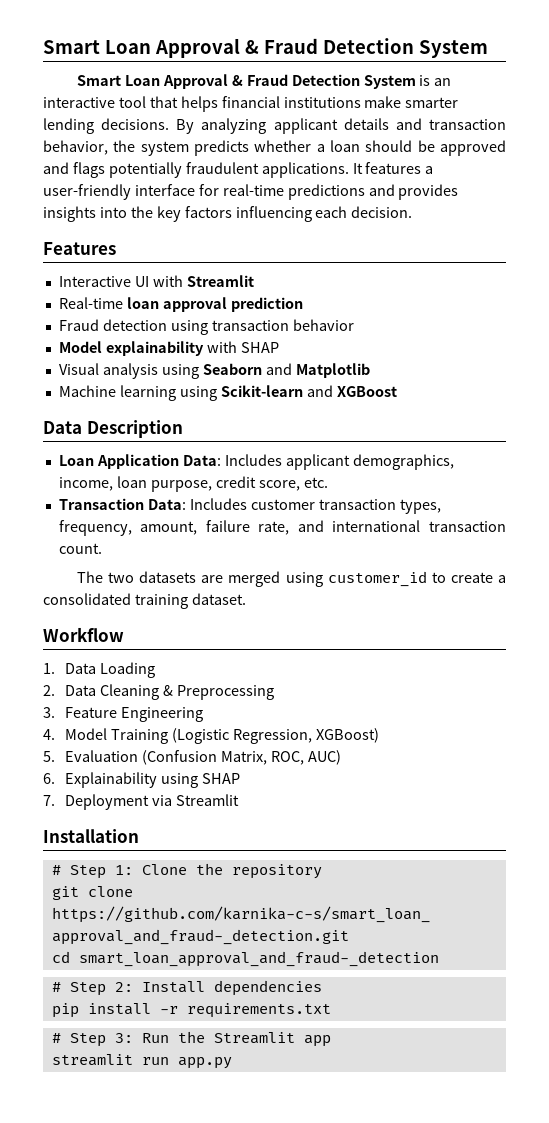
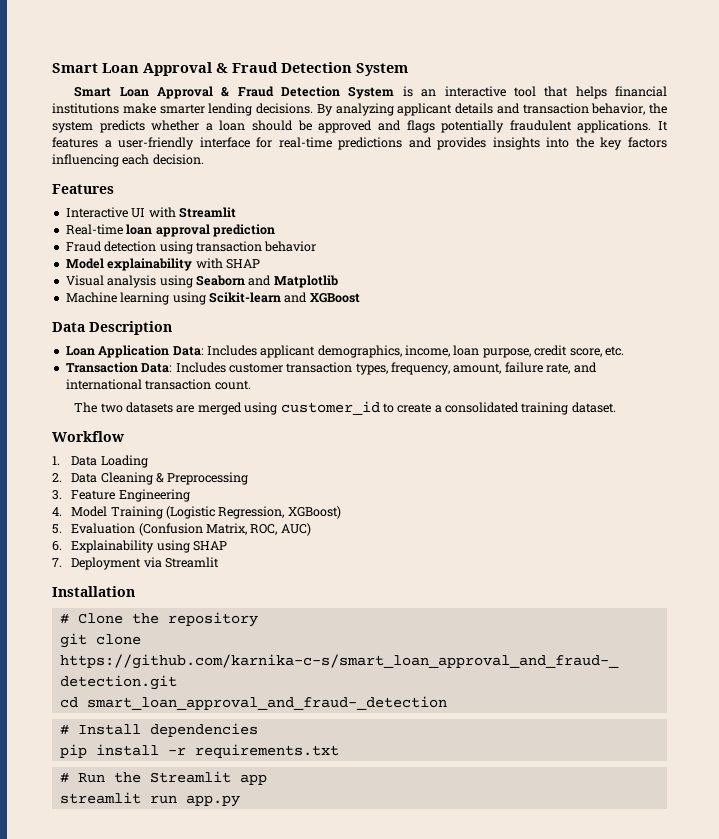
- # Step 1: Clone the repository
+ # Clone the repository
- # Step 2: Install dependencies
+ # Install dependencies
- # Step 3: Run the Streamlit app
+ # Run the Streamlit app

